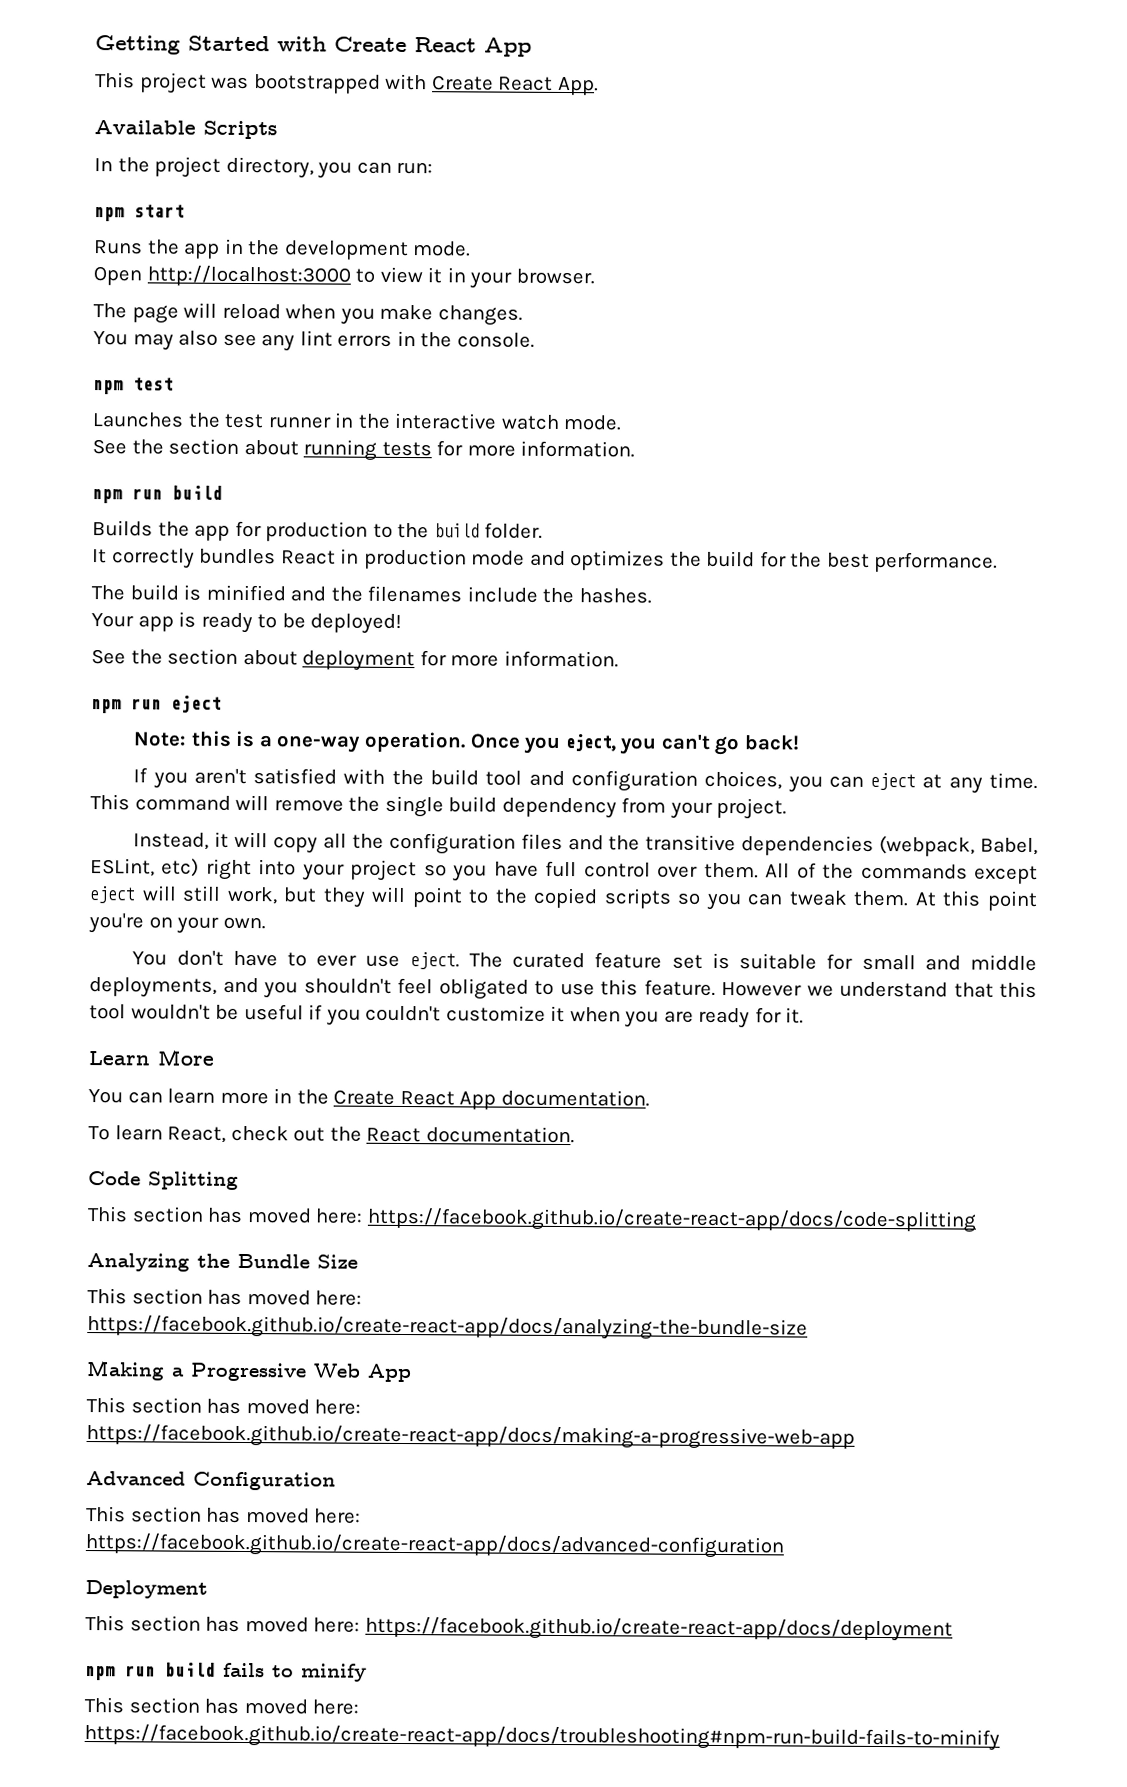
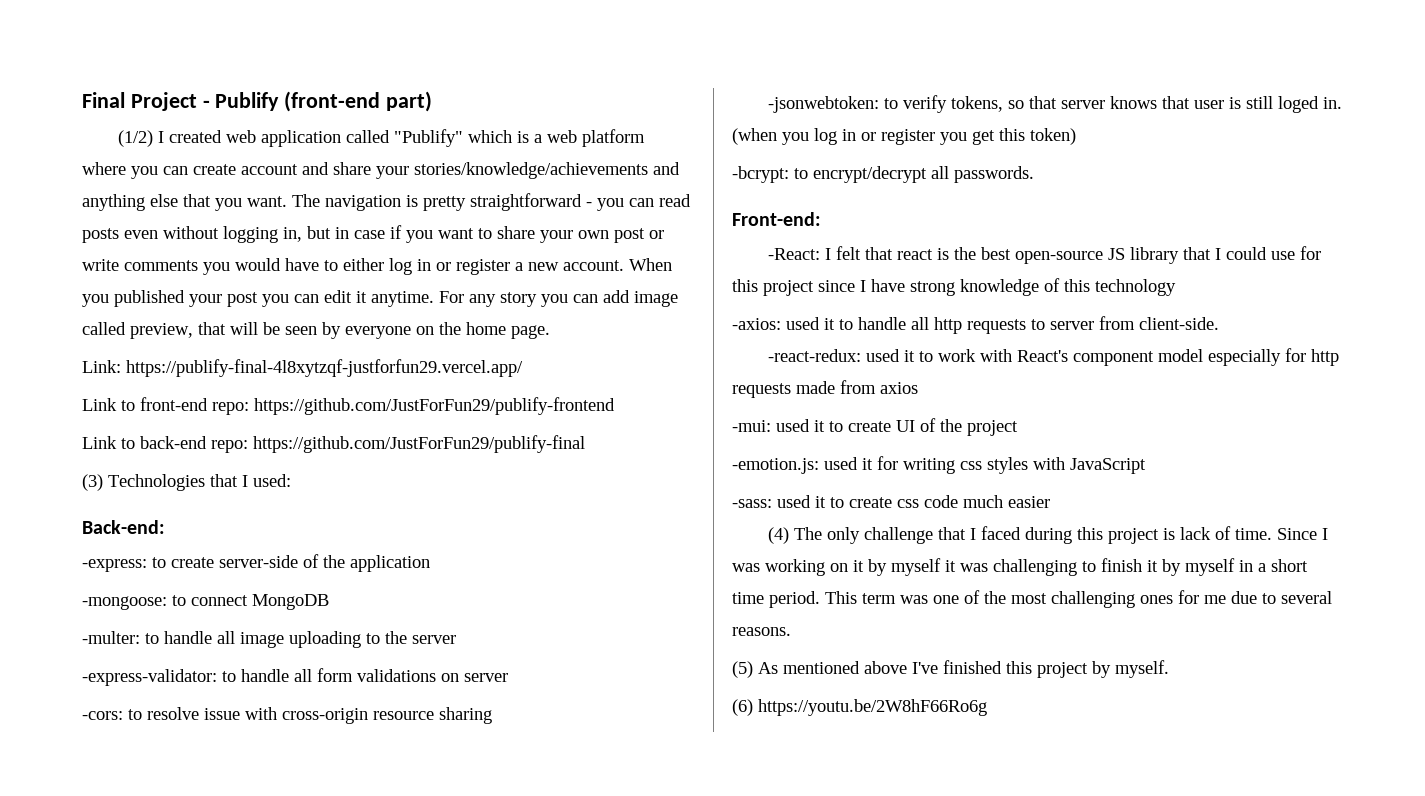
- Getting Started with Create React App
- This project was bootstrapped with Create React App.
- Available Scripts
- In the project directory, you can run:
- npm start
- Runs the app in the development mode.
- Open http://localhost:3000 to view it in your browser.
- The page will reload when you make changes.
- You may also see any lint errors in the console.
- npm test
- Launches the test runner in the interactive watch mode.
- See the section about running tests for more information.
- npm run build
- Builds the app for production to the build folder.
- It correctly bundles React in production mode and optimizes the build for the best performance.
- The build is minified and the filenames include the hashes.
- Your app is ready to be deployed!
- See the section about deployment for more information.
- npm run eject
- Note: this is a one-way operation. Once you eject, you can't go back!
- If you aren't satisfied with the build tool and configuration choices, you can eject at any time. This command will remove the single build dependency from your project.
- Instead, it will copy all the configuration files and the transitive dependencies (webpack, Babel, ESLint, etc) right into your project so you have full control over them. All of the commands except eject will still work, but they will point to the copied scripts so you can tweak them. At this point you're on your own.
- You don't have to ever use eject. The curated feature set is suitable for small and middle deployments, and you shouldn't feel obligated to use this feature. However we understand that this tool wouldn't be useful if you couldn't customize it when you are ready for it.
- Learn More
- You can learn more in the Create React App documentation.
- To learn React, check out the React documentation.
- Code Splitting
- This section has moved here: https://facebook.github.io/create-react-app/docs/code-splitting
- Analyzing the Bundle Size
- This section has moved here: https://facebook.github.io/create-react-app/docs/analyzing-the-bundle-size
- Making a Progressive Web App
- This section has moved here: https://facebook.github.io/create-react-app/docs/making-a-progressive-web-app
- Advanced Configuration
- This section has moved here: https://facebook.github.io/create-react-app/docs/advanced-configuration
- Deployment
- This section has moved here: https://facebook.github.io/create-react-app/docs/deployment
- npm run build fails to minify
- This section has moved here: https://facebook.github.io/create-react-app/docs/troubleshooting#npm-run-build-fails-to-minify
+ Final Project - Publify (front-end part)
+ (1/2) I created web application called "Publify" which is a web platform where you can create account and share your stories/knowledge/achievements and anything else that you want. The navigation is pretty straightforward - you can read posts even without logging in, but in case if you want to share your own post or write comments you would have to either log in or register a new account. When you published your post you can edit it anytime. For any story you can add image called preview, that will be seen by everyone on the home page.
+ Link: https://publify-final-4l8xytzqf-justforfun29.vercel.app/
+ Link to front-end repo: https://github.com/JustForFun29/publify-frontend
+ Link to back-end repo: https://github.com/JustForFun29/publify-final
+ (3) Technologies that I used:
+ Back-end:
+ -express: to create server-side of the application
+ -mongoose: to connect MongoDB
+ -multer: to handle all image uploading to the server
+ -express-validator: to handle all form validations on server
+ -cors: to resolve issue with cross-origin resource sharing
+ -jsonwebtoken: to verify tokens, so that server knows that user is still loged in. (when you log in or register you get this token)
+ -bcrypt: to encrypt/decrypt all passwords.
+ Front-end:
+ -React: I felt that react is the best open-source JS library that I could use for this project since I have strong knowledge of this technology
+ -axios: used it to handle all http requests to server from client-side.
+ -react-redux: used it to work with React's component model especially for http requests made from axios
+ -mui: used it to create UI of the project
+ -emotion.js: used it for writing css styles with JavaScript
+ -sass: used it to create css code much easier
+ (4) The only challenge that I faced during this project is lack of time. Since I was working on it by myself it was challenging to finish it by myself in a short time period. This term was one of the most challenging ones for me due to several reasons.
+ (5) As mentioned above I've finished this project by myself.
+ (6) https://youtu.be/2W8hF66Ro6g

